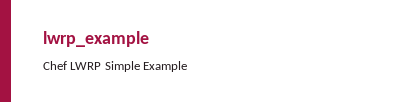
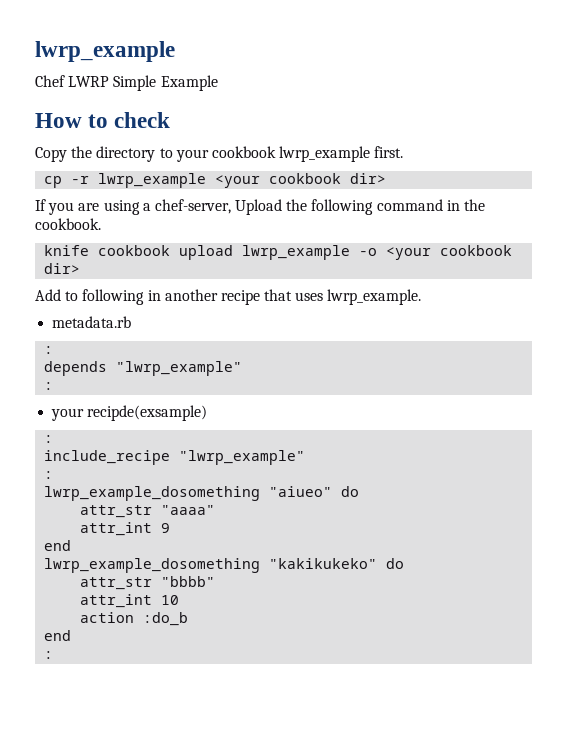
+ How to check
+ Copy the directory to your cookbook lwrp_example first.
+ cp -r lwrp_example <your cookbook dir>
+ If you are using a chef-server, Upload the following command in the cookbook.
+ knife cookbook upload lwrp_example -o <your cookbook dir>
+ Add to following in another recipe that uses lwrp_example.
+ metadata.rb
+ :
+ depends "lwrp_example"
+ :
+ your recipde(exsample)
+ :
+ include_recipe "lwrp_example"
+ :
+ lwrp_example_dosomething "aiueo" do
+ attr_str "aaaa"
+ attr_int 9
+ end
+ lwrp_example_dosomething "kakikukeko" do
+ attr_str "bbbb"
+ attr_int 10
+ action :do_b
+ end
+ :

